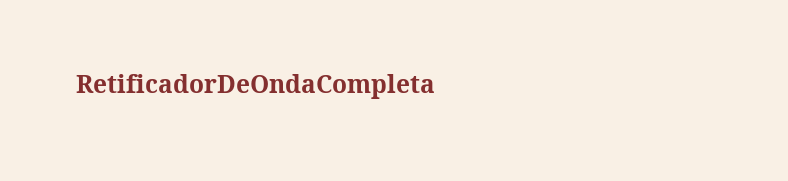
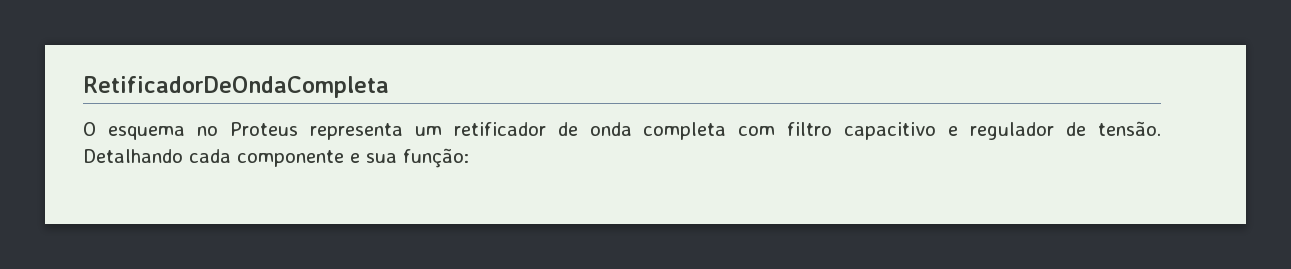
+ O esquema no Proteus representa um retificador de onda completa com filtro capacitivo e regulador de tensão. Detalhando cada componente e sua função:

